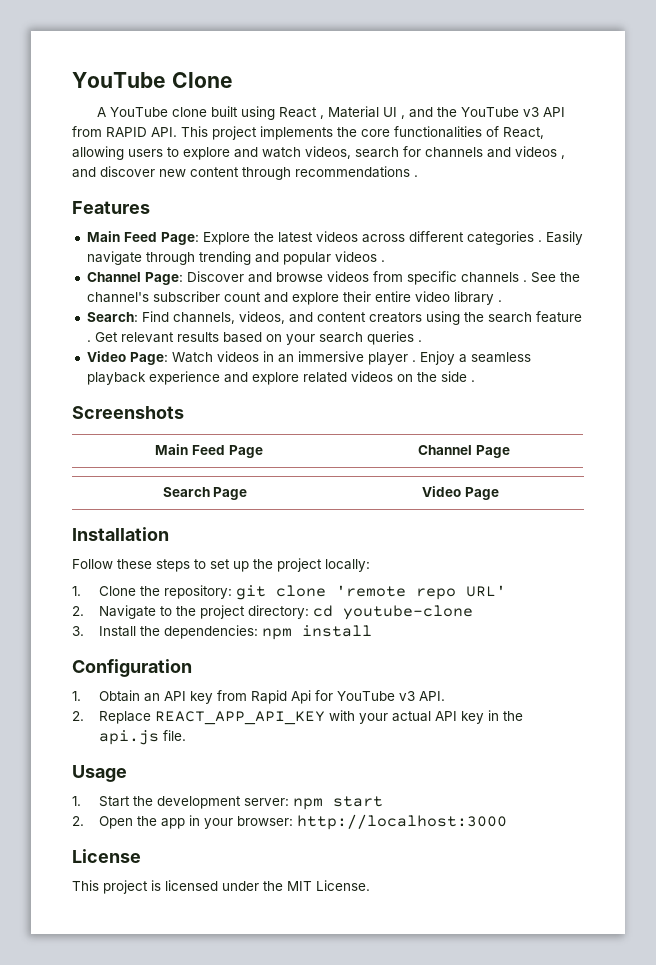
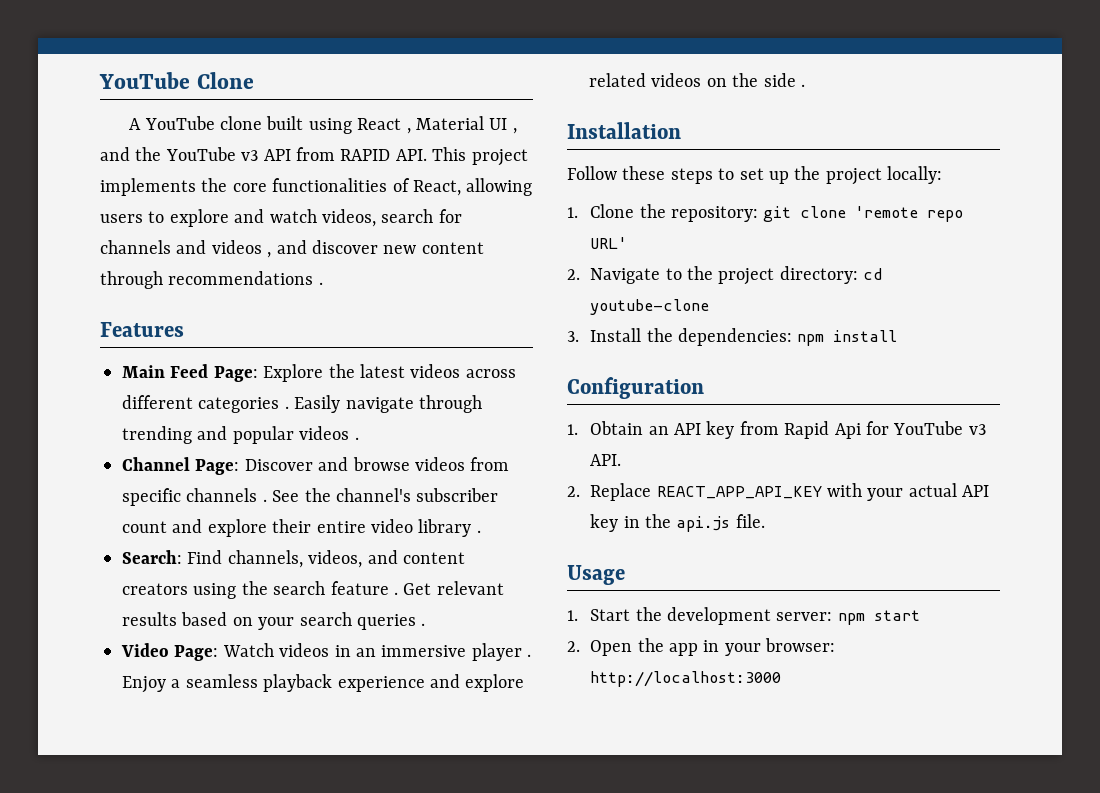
- Screenshots
- Main Feed Page | Channel Page
- Search Page | Video Page
- License
- This project is licensed under the MIT License.

